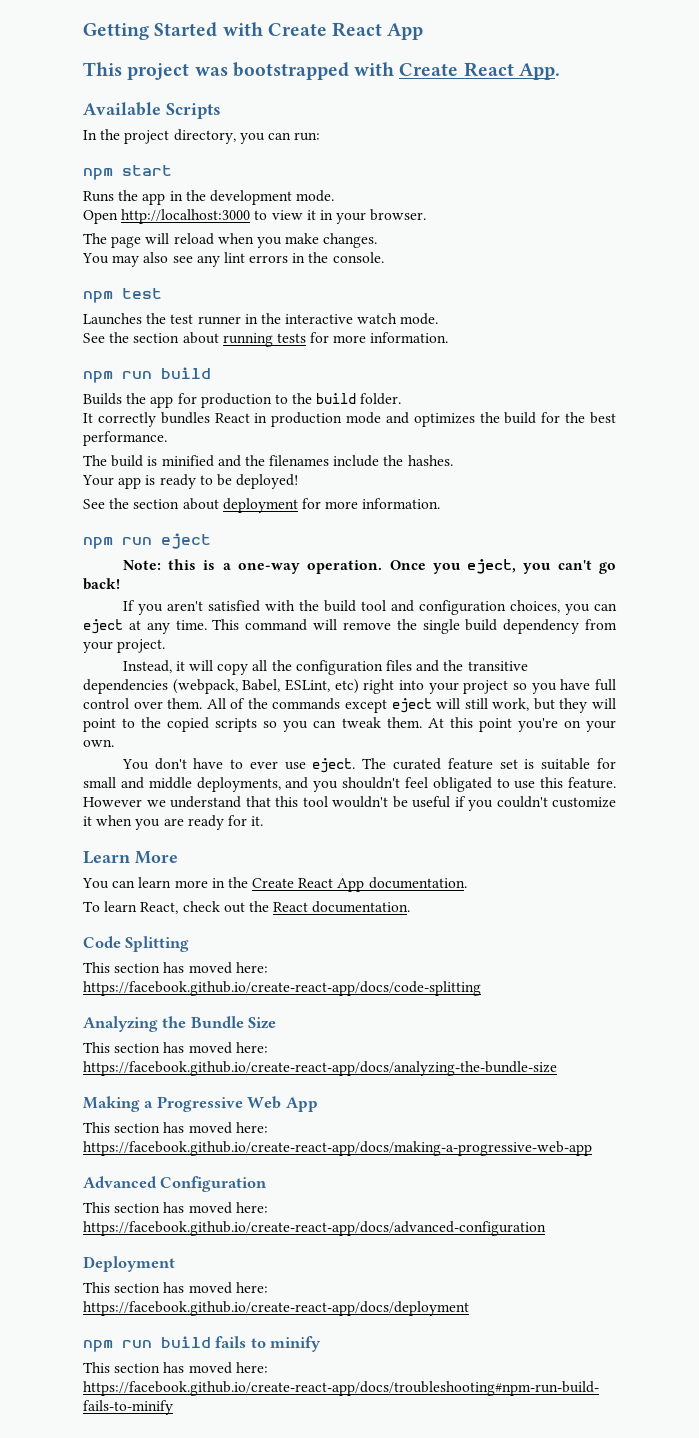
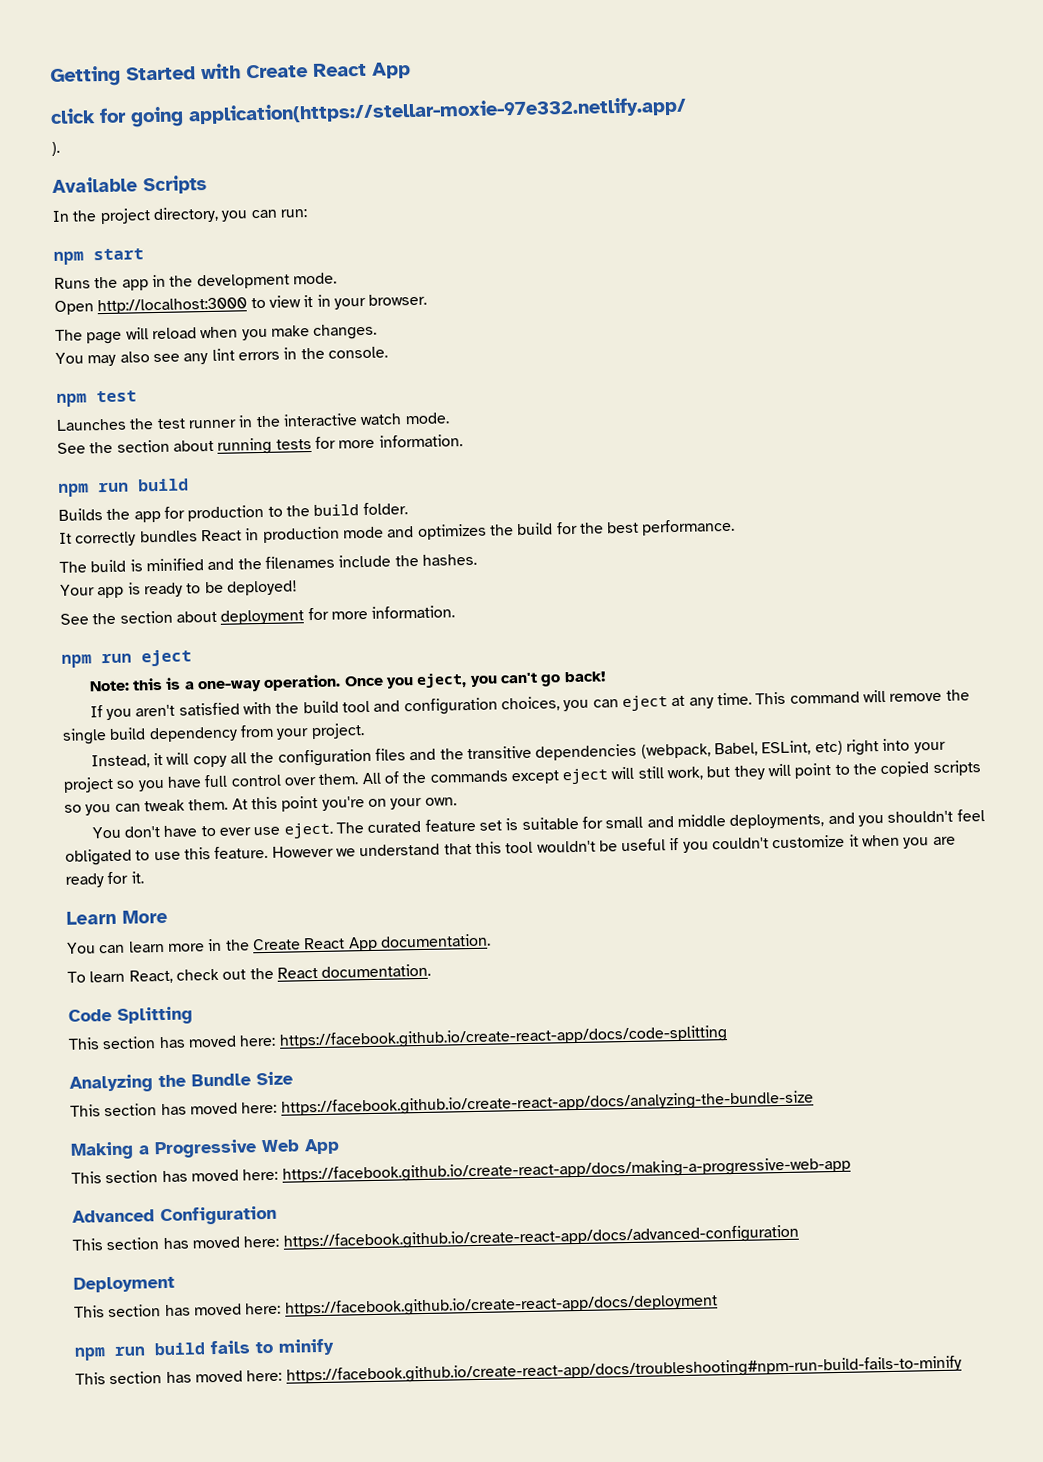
- This project was bootstrapped with Create React App.
+ click for going application(https://stellar-moxie-97e332.netlify.app/
+ ).

